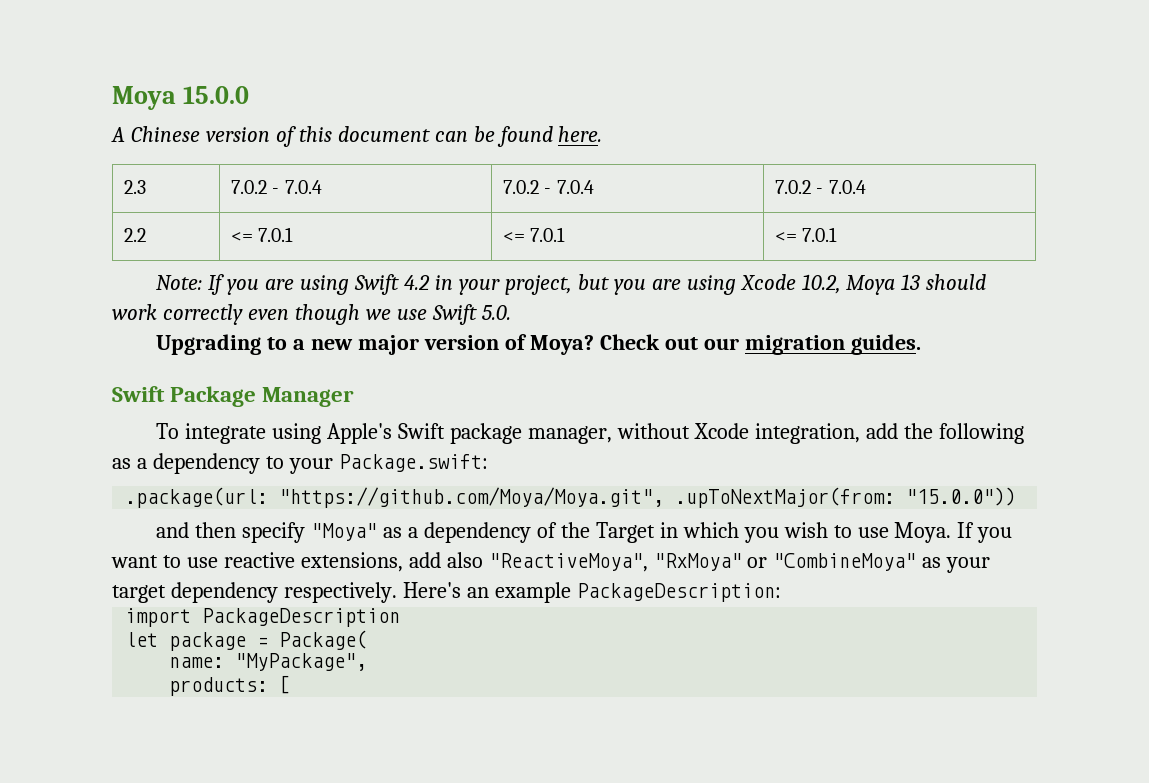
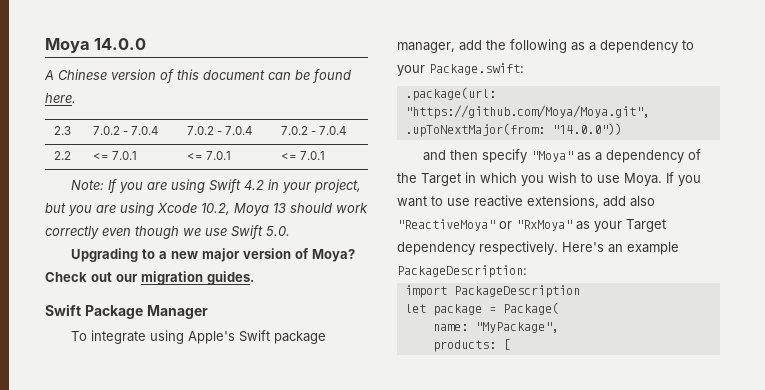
- Moya 15.0.0
+ Moya 14.0.0
- To integrate using Apple's Swift package manager, without Xcode integration, add the following as a dependency to your Package.swift:
+ To integrate using Apple's Swift package manager, add the following as a dependency to your Package.swift:
- .package(url: "https://github.com/Moya/Moya.git", .upToNextMajor(from: "15.0.0"))
+ .package(url: "https://github.com/Moya/Moya.git", .upToNextMajor(from: "14.0.0"))
- If you want to use reactive extensions, add also "ReactiveMoya", "RxMoya" or "CombineMoya" as your target dependency respectively.
+ If you want to use reactive extensions, add also "ReactiveMoya" or "RxMoya" as your Target dependency respectively.

